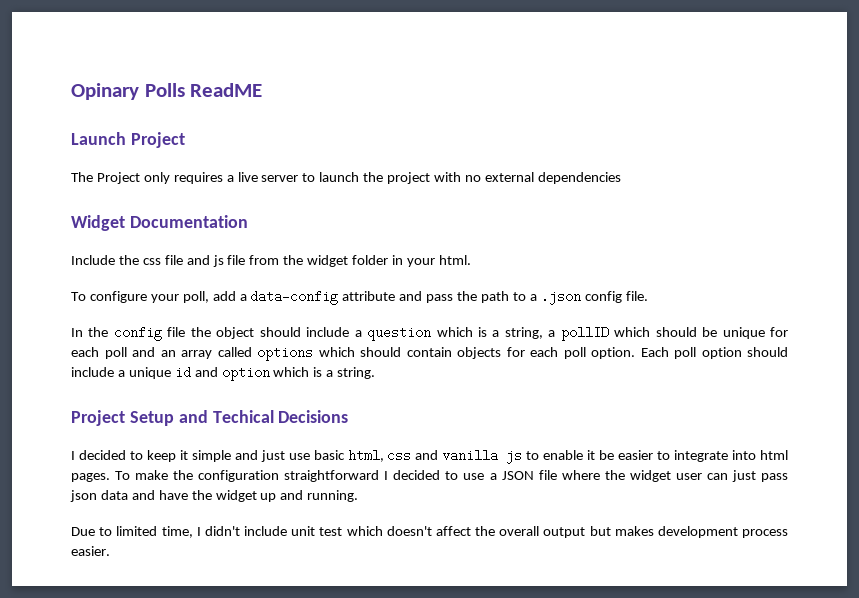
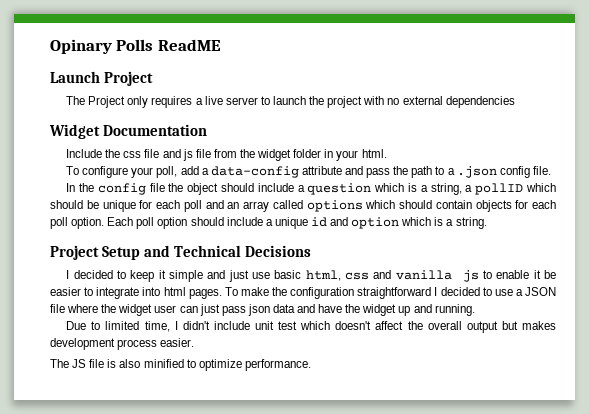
- Project Setup and Techical Decisions
+ Project Setup and Technical Decisions
+ The JS file is also minified to optimize performance.

